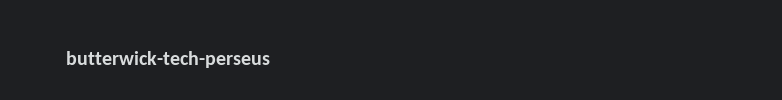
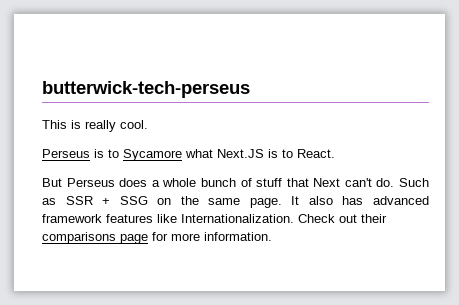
+ This is really cool.
+ Perseus is to Sycamore what Next.JS is to React.
+ But Perseus does a whole bunch of stuff that Next can't do. Such as SSR + SSG on the same page. It also has advanced framework features like Internationalization. Check out their comparisons page for more information.

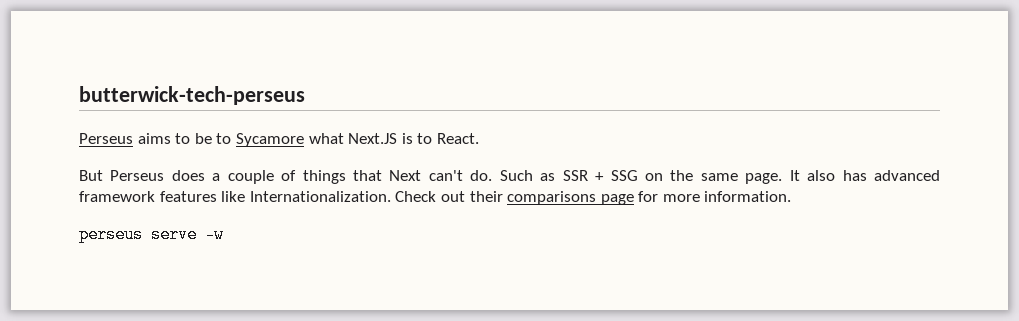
- This is really cool.
- Perseus is to Sycamore what Next.JS is to React.
+ Perseus aims to be to Sycamore what Next.JS is to React.
- But Perseus does a whole bunch of stuff that Next can't do.
+ But Perseus does a couple of things that Next can't do.
+ perseus serve -w

